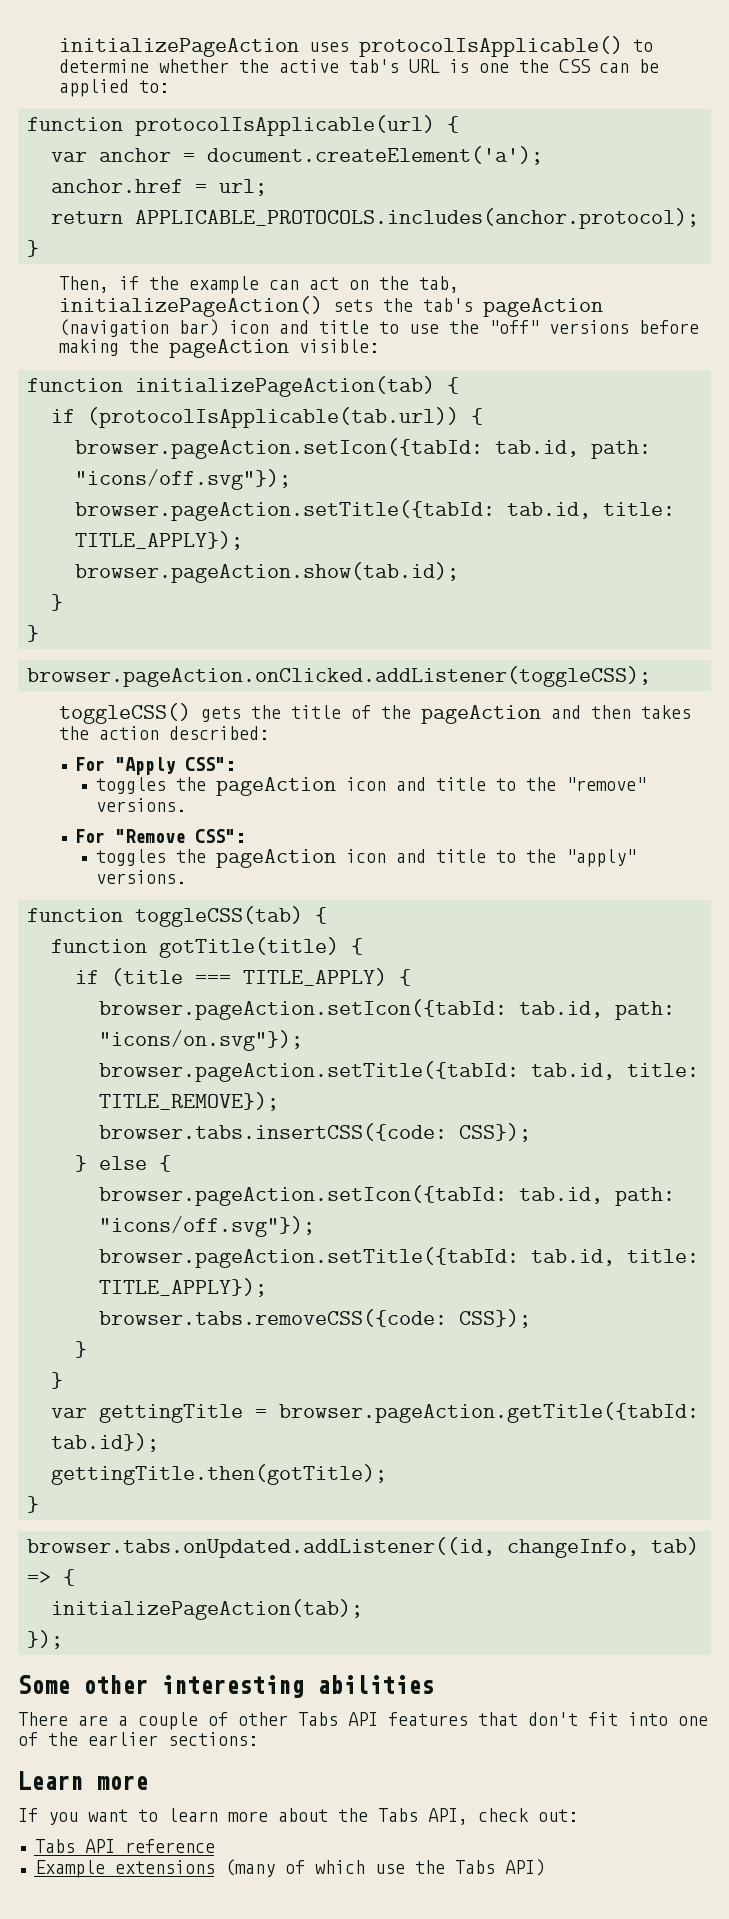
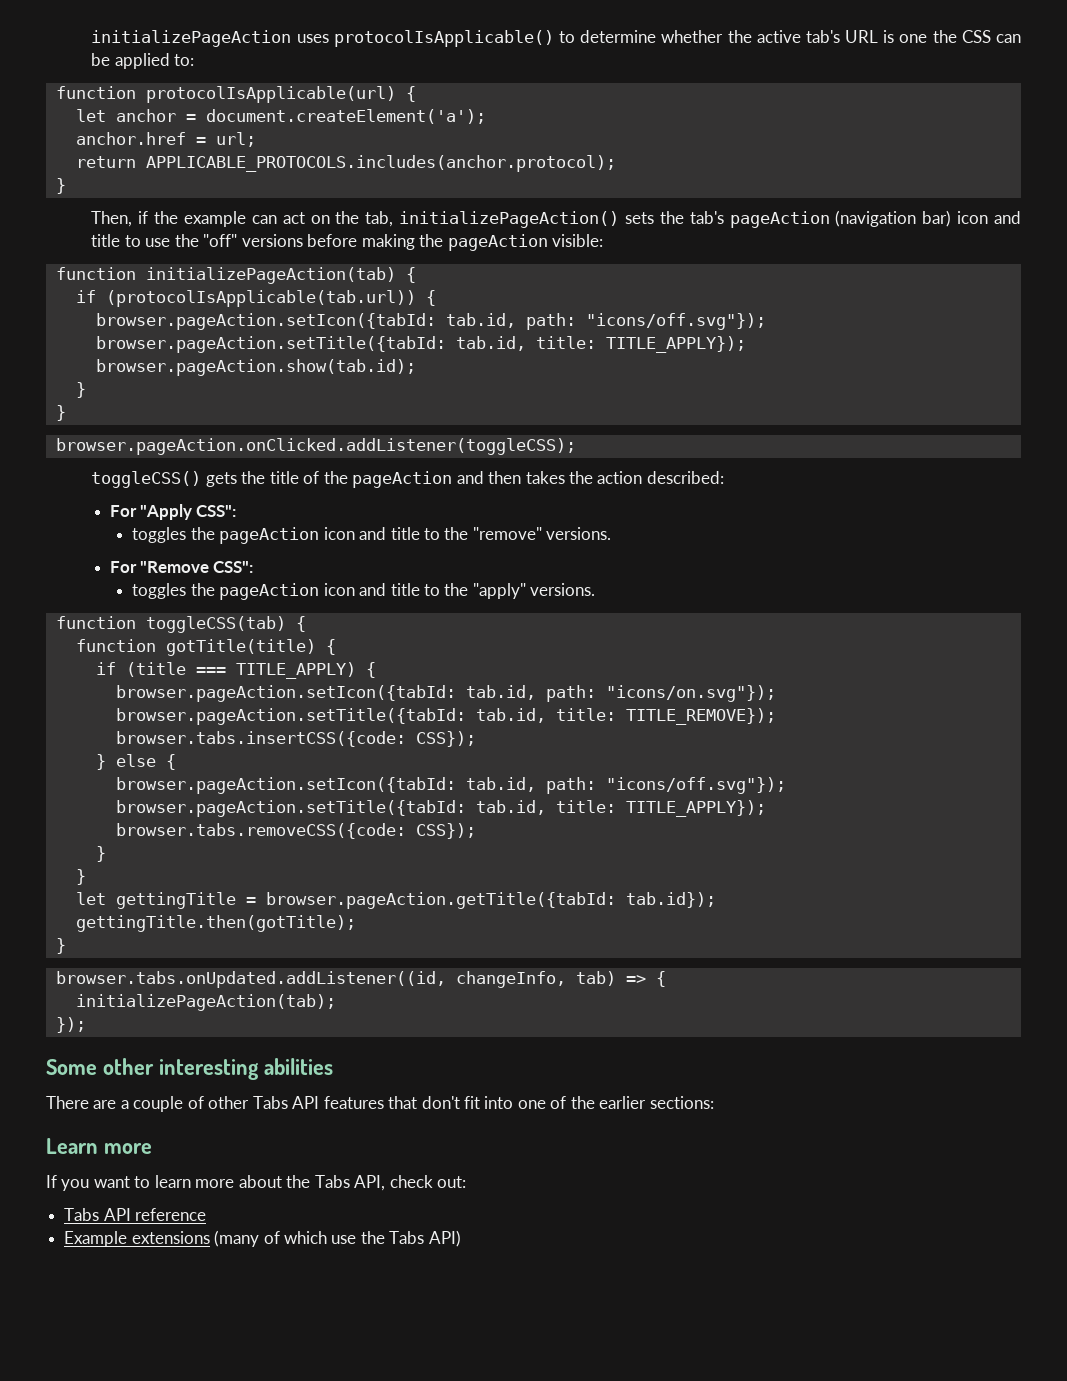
- var anchor = document.createElement('a');
+ let anchor = document.createElement('a');
- var gettingTitle = browser.pageAction.getTitle({tabId: tab.id});
+ let gettingTitle = browser.pageAction.getTitle({tabId: tab.id});

